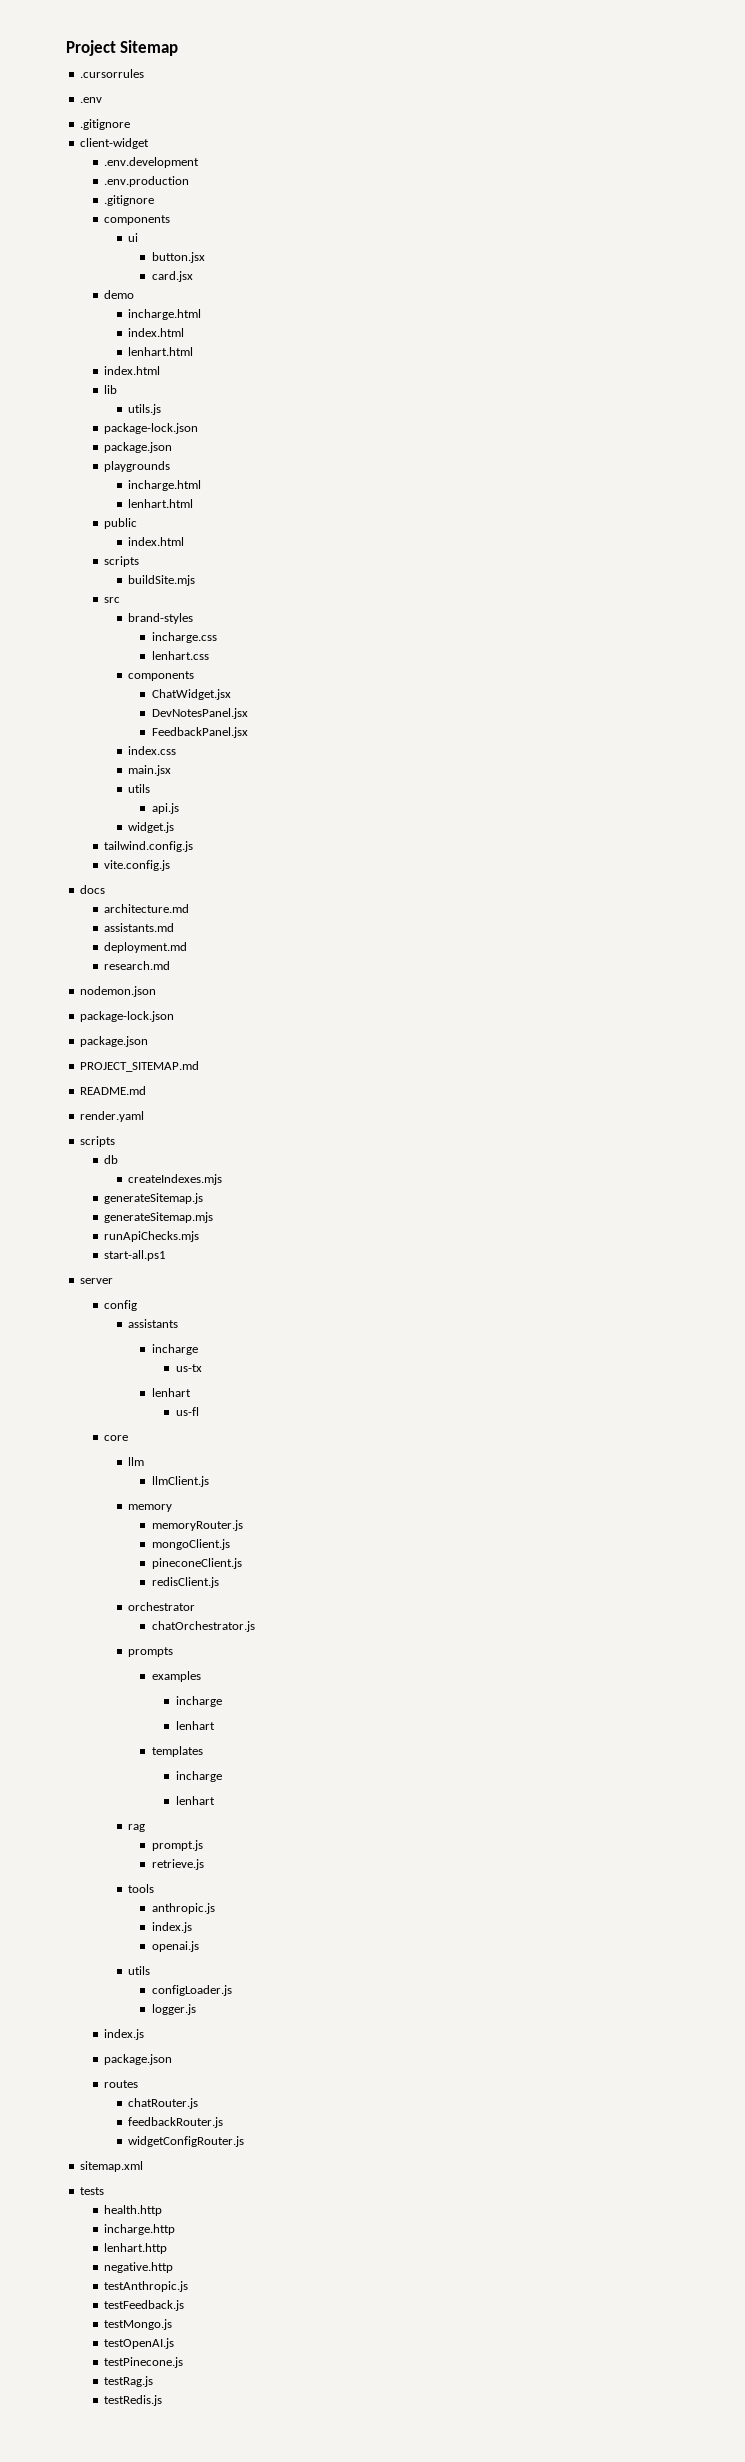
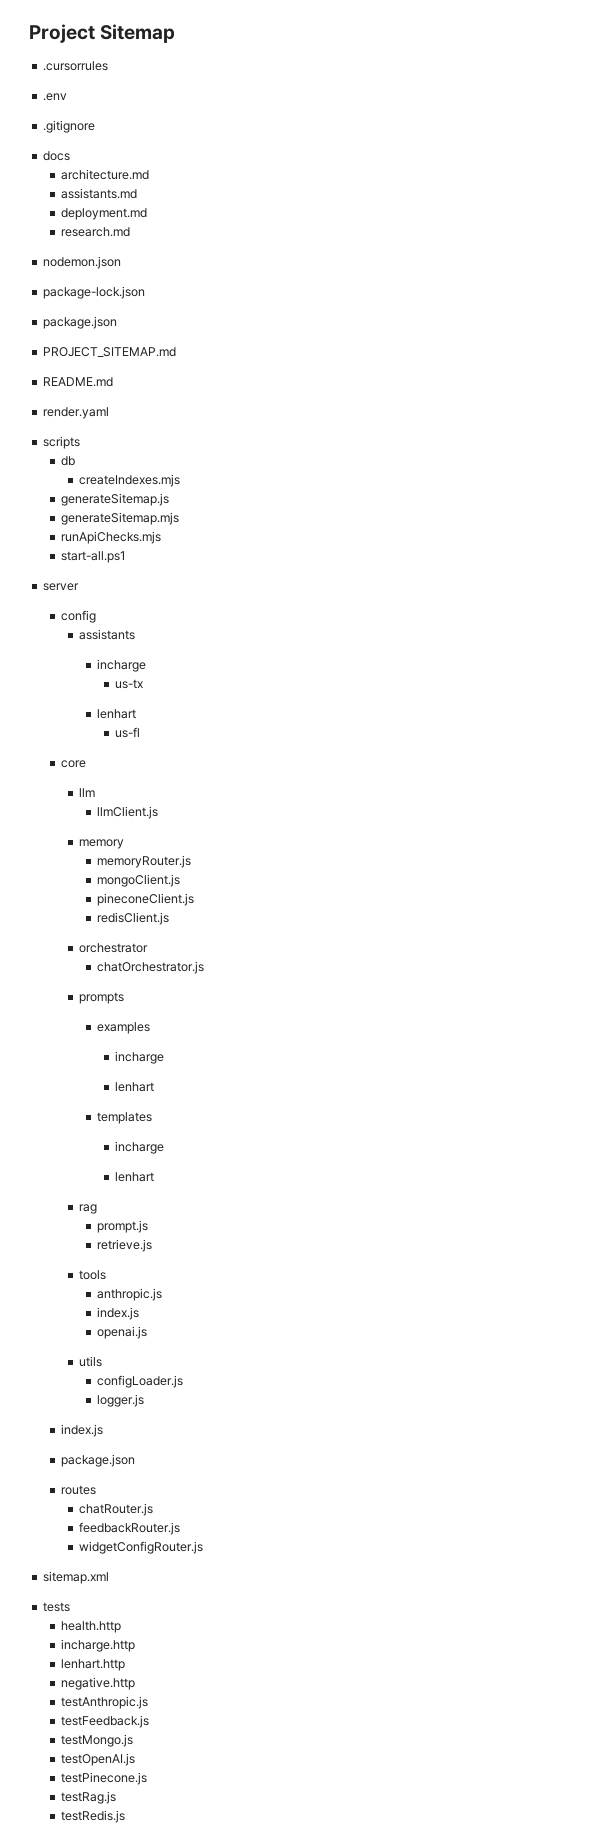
- client-widget
- .env.development
- .env.production
- .gitignore
- components
- ui
- button.jsx
- card.jsx
- demo
- incharge.html
- index.html
- lenhart.html
- index.html
- lib
- utils.js
- package-lock.json
- package.json
- playgrounds
- incharge.html
- lenhart.html
- public
- index.html
- scripts
- buildSite.mjs
- src
- brand-styles
- incharge.css
- lenhart.css
- components
- ChatWidget.jsx
- DevNotesPanel.jsx
- FeedbackPanel.jsx
- index.css
- main.jsx
- utils
- api.js
- widget.js
- tailwind.config.js
- vite.config.js

